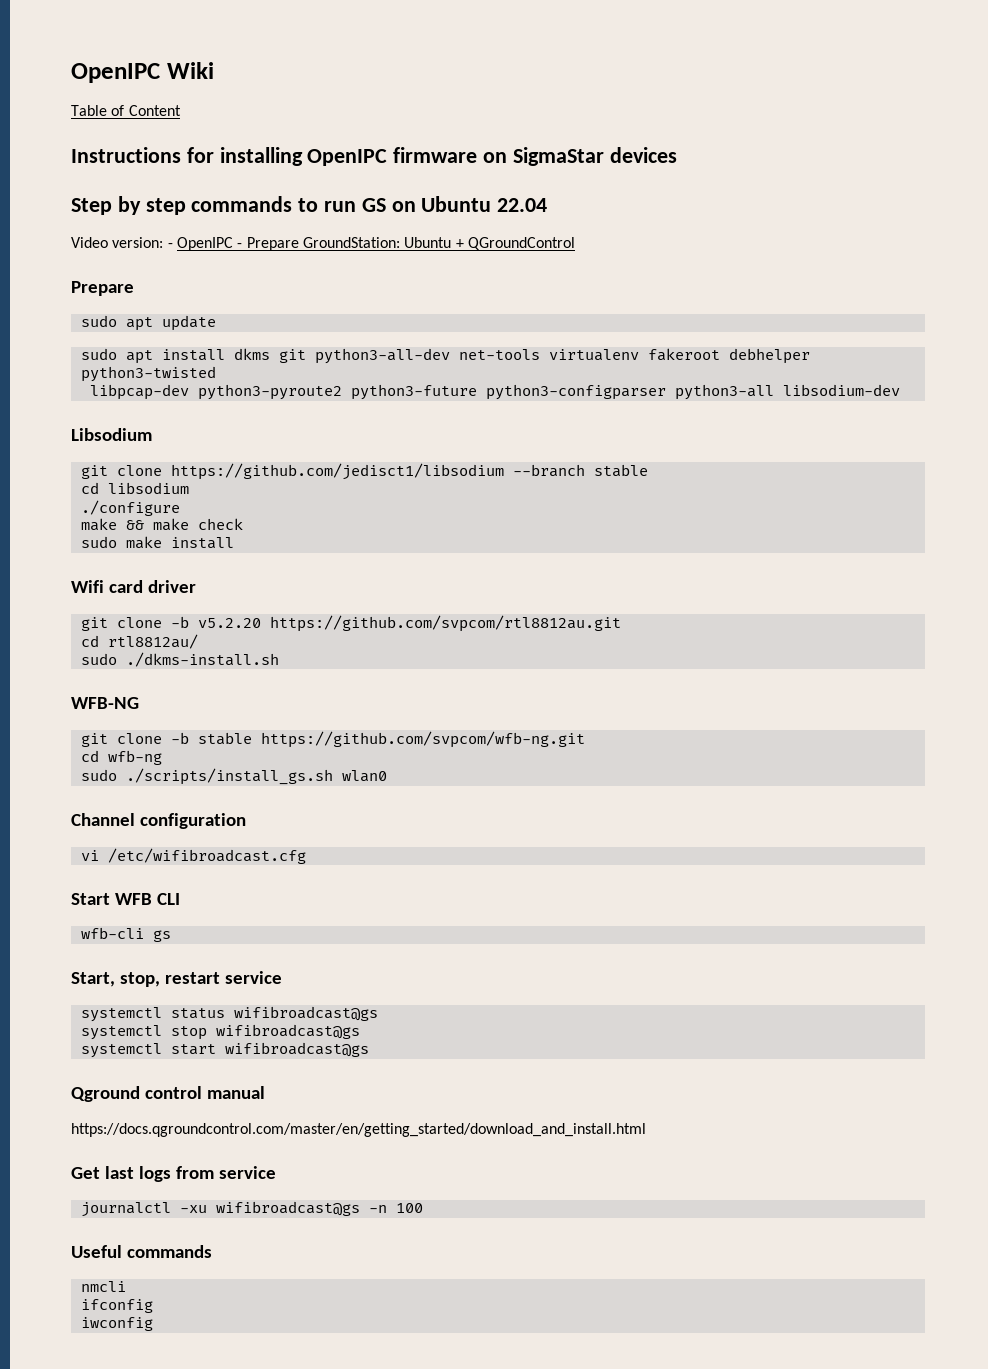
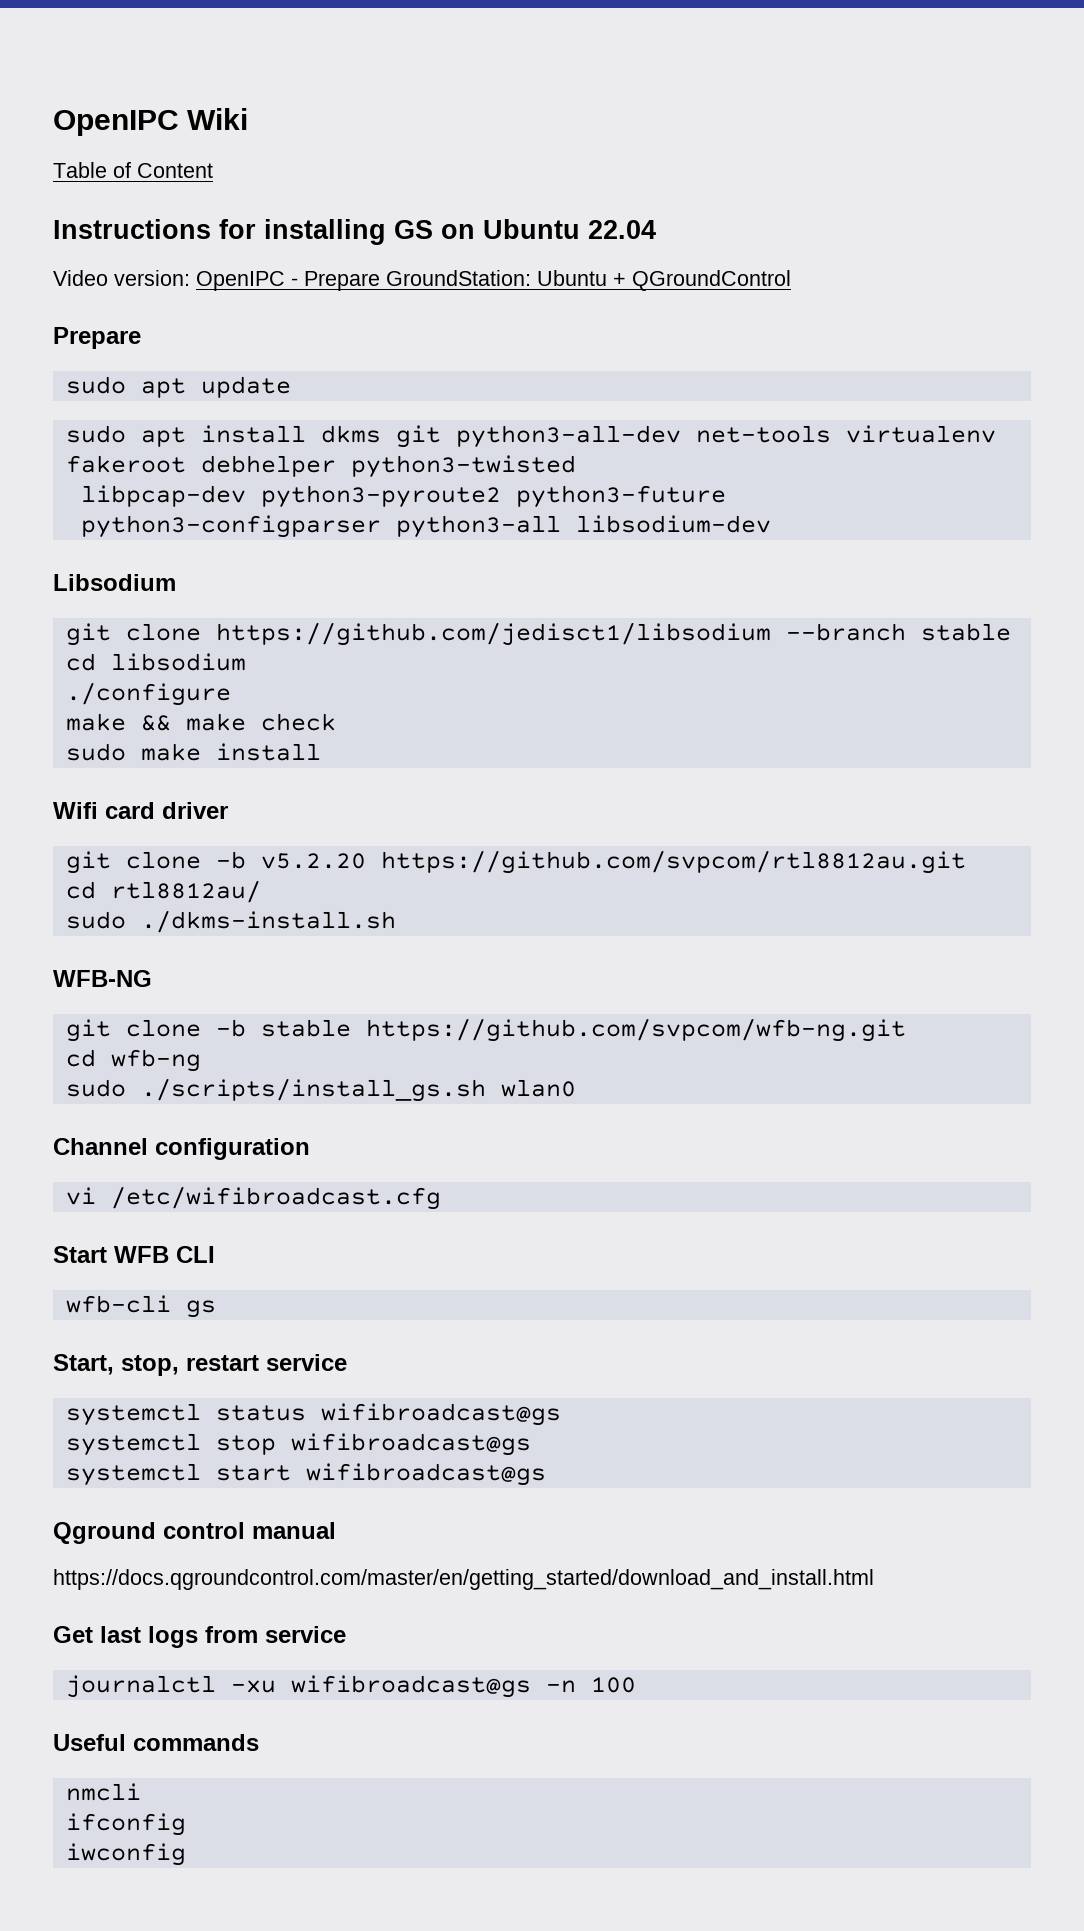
- Instructions for installing OpenIPC firmware on SigmaStar devices
- Step by step commands to run GS on Ubuntu 22.04
+ Instructions for installing GS on Ubuntu 22.04
- Video version: - OpenIPC - Prepare GroundStation: Ubuntu + QGroundControl
+ Video version: OpenIPC - Prepare GroundStation: Ubuntu + QGroundControl

